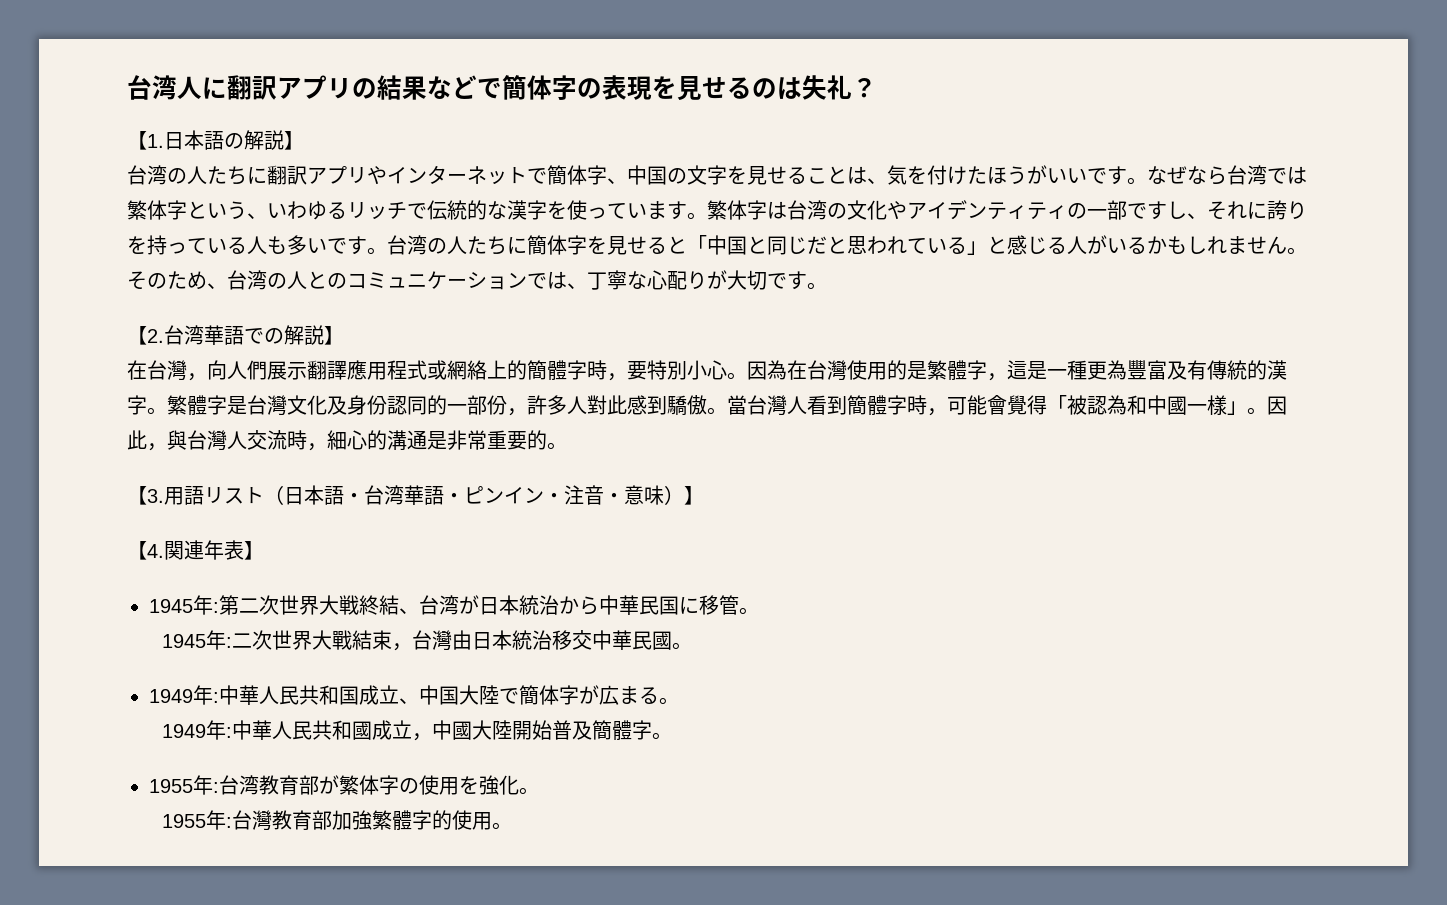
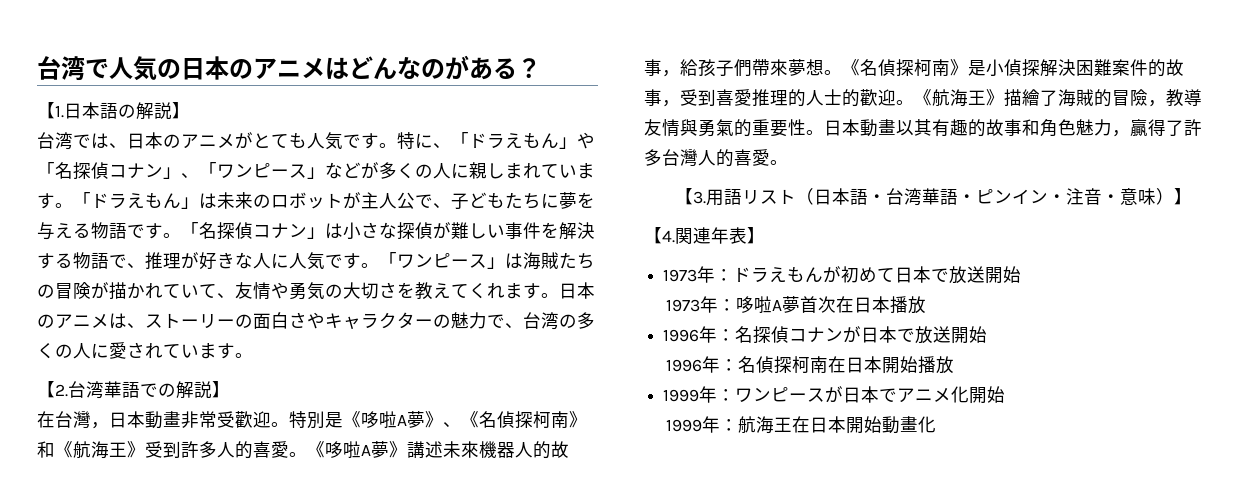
- 台湾人に翻訳アプリの結果などで簡体字の表現を見せるのは失礼？
+ 台湾で人気の日本のアニメはどんなのがある？
- 台湾の人たちに翻訳アプリやインターネットで簡体字、中国の文字を見せることは、気を付けたほうがいいです。なぜなら台湾では繁体字という、いわゆるリッチで伝統的な漢字を使っています。繁体字は台湾の文化やアイデンティティの一部ですし、それに誇りを持っている人も多いです。台湾の人たちに簡体字を見せると「中国と同じだと思われている」と感じる人がいるかもしれません。そのため、台湾の人とのコミュニケーションでは、丁寧な心配りが大切です。
+ 台湾では、日本のアニメがとても人気です。特に、「ドラえもん」や「名探偵コナン」、「ワンピース」などが多くの人に親しまれています。「ドラえもん」は未来のロボットが主人公で、子どもたちに夢を与える物語です。「名探偵コナン」は小さな探偵が難しい事件を解決する物語で、推理が好きな人に人気です。「ワンピース」は海賊たちの冒険が描かれていて、友情や勇気の大切さを教えてくれます。日本のアニメは、ストーリーの面白さやキャラクターの魅力で、台湾の多くの人に愛されています。
- 在台灣，向人們展示翻譯應用程式或網絡上的簡體字時，要特別小心。因為在台灣使用的是繁體字，這是一種更為豐富及有傳統的漢字。繁體字是台灣文化及身份認同的一部份，許多人對此感到驕傲。當台灣人看到簡體字時，可能會覺得「被認為和中國一樣」。因此，與台灣人交流時，細心的溝通是非常重要的。
+ 在台灣，日本動畫非常受歡迎。特別是《哆啦A夢》、《名偵探柯南》和《航海王》受到許多人的喜愛。《哆啦A夢》講述未來機器人的故事，給孩子們帶來夢想。《名偵探柯南》是小偵探解決困難案件的故事，受到喜愛推理的人士的歡迎。《航海王》描繪了海賊的冒險，教導友情與勇氣的重要性。日本動畫以其有趣的故事和角色魅力，贏得了許多台灣人的喜愛。
- 1945年:第二次世界大戦終結、台湾が日本統治から中華民国に移管。
- 1945年:二次世界大戰結束，台灣由日本統治移交中華民國。
- 1949年:中華人民共和国成立、中国大陸で簡体字が広まる。
- 1949年:中華人民共和國成立，中國大陸開始普及簡體字。
- 1955年:台湾教育部が繁体字の使用を強化。
- 1955年:台灣教育部加強繁體字的使用。
+ 1973年：ドラえもんが初めて日本で放送開始
+ 1973年：哆啦A夢首次在日本播放
+ 1996年：名探偵コナンが日本で放送開始
+ 1996年：名偵探柯南在日本開始播放
+ 1999年：ワンピースが日本でアニメ化開始
+ 1999年：航海王在日本開始動畫化

